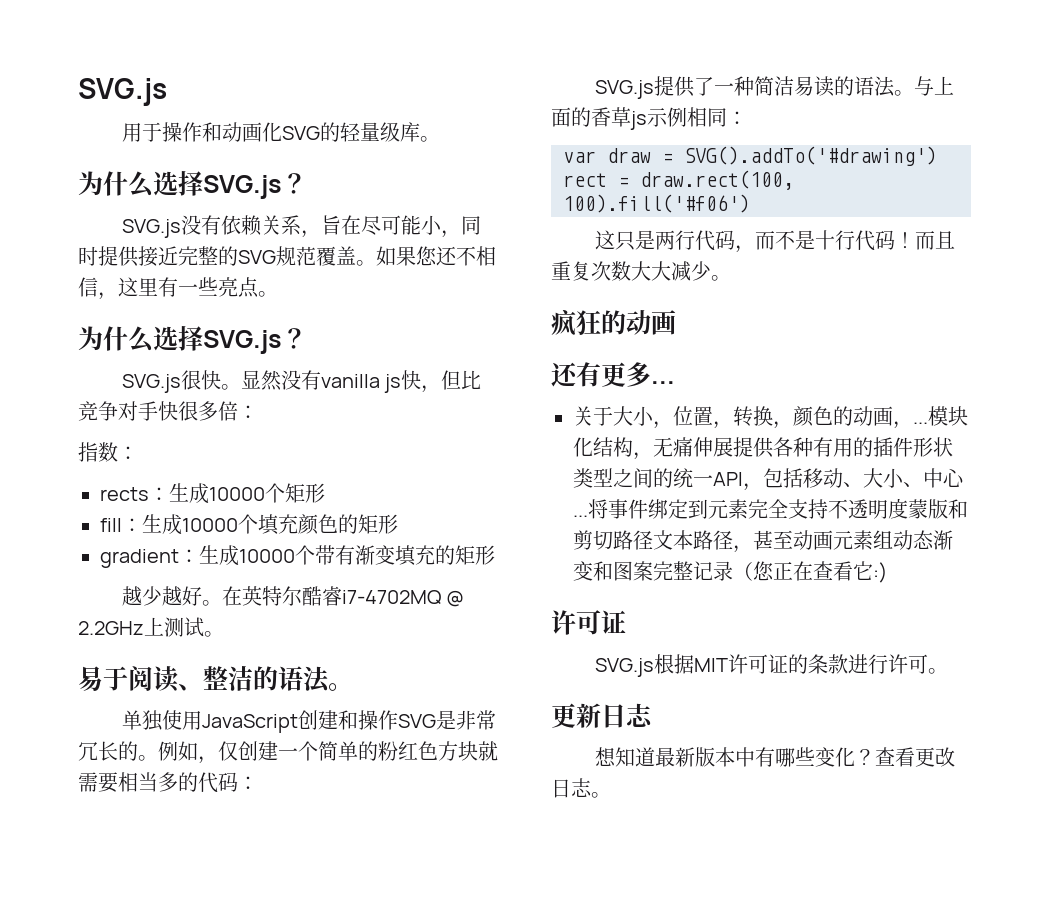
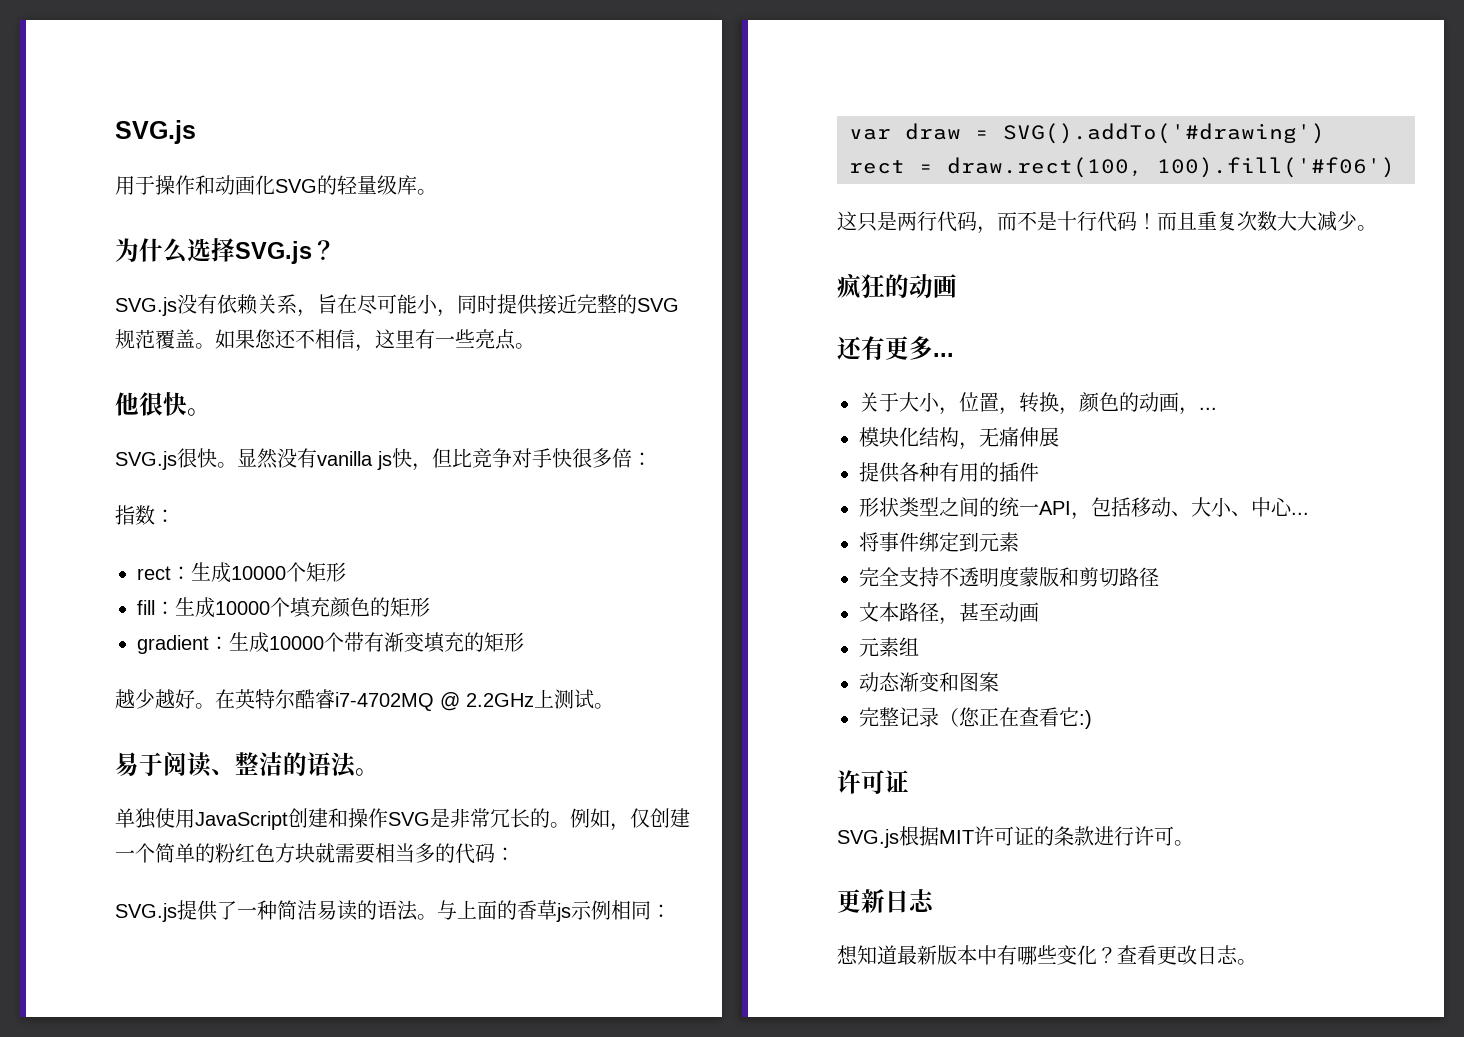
  如果您还不相信，这里有一些亮点。
- 为什么选择SVG.js？
+ 他很快。
- rects：生成10000个矩形
+ rect：生成10000个矩形
- 关于大小，位置，转换，颜色的动画，...模块化结构，无痛伸展提供各种有用的插件形状类型之间的统一API，包括移动、大小、中心...将事件绑定到元素完全支持不透明度蒙版和剪切路径文本路径，甚至动画元素组动态渐变和图案完整记录（您正在查看它:)
+ 关于大小，位置，转换，颜色的动画，...
+ 模块化结构，无痛伸展
+ 提供各种有用的插件
+ 形状类型之间的统一API，包括移动、大小、中心...
+ 将事件绑定到元素
+ 完全支持不透明度蒙版和剪切路径
+ 文本路径，甚至动画
+ 元素组
+ 动态渐变和图案
+ 完整记录（您正在查看它:)

